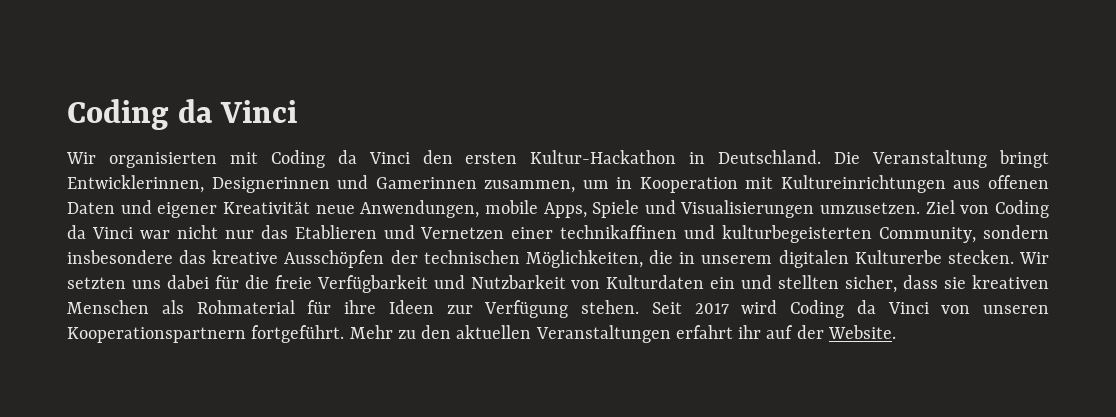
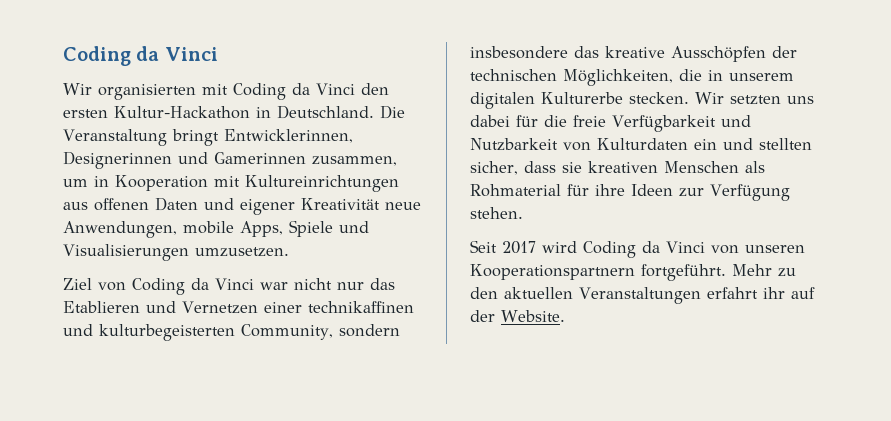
- Die Veranstaltung bringt Entwicklerinnen, Designerinnen und Gamerinnen zusammen, um in Kooperation mit Kultureinrichtungen aus offenen Daten und eigener Kreativität neue Anwendungen, mobile Apps, Spiele und Visualisierungen umzusetzen. Ziel von Coding da Vinci war nicht nur das Etablieren und Vernetzen einer technikaffinen und kulturbegeisterten Community, sondern insbesondere das kreative Ausschöpfen der technischen Möglichkeiten, die in unserem digitalen Kulturerbe stecken.
+ Die Veranstaltung bringt Entwicklerinnen, Designerinnen und Gamerinnen zusammen, um in Kooperation mit Kultureinrichtungen aus offenen Daten und eigener Kreativität neue Anwendungen, mobile Apps, Spiele und Visualisierungen umzusetzen.
+ Ziel von Coding da Vinci war nicht nur das Etablieren und Vernetzen einer technikaffinen und kulturbegeisterten Community, sondern insbesondere das kreative Ausschöpfen der technischen Möglichkeiten, die in unserem digitalen Kulturerbe stecken.
- Wir setzten uns dabei für die freie Verfügbarkeit und Nutzbarkeit von Kulturdaten ein und stellten sicher, dass sie kreativen Menschen als Rohmaterial für ihre Ideen zur Verfügung stehen. Seit 2017 wird Coding da Vinci von unseren Kooperationspartnern fortgeführt.
+ Wir setzten uns dabei für die freie Verfügbarkeit und Nutzbarkeit von Kulturdaten ein und stellten sicher, dass sie kreativen Menschen als Rohmaterial für ihre Ideen zur Verfügung stehen.
+ Seit 2017 wird Coding da Vinci von unseren Kooperationspartnern fortgeführt.

